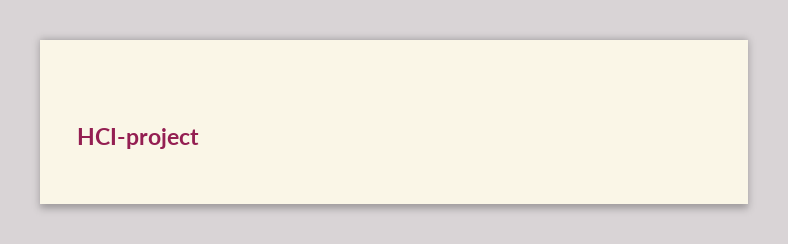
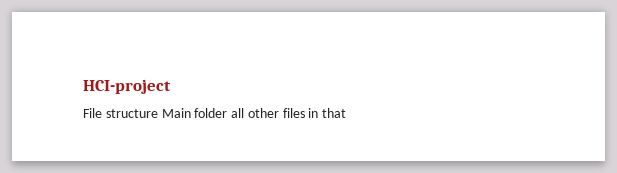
+ File structure Main folder all other files in that

